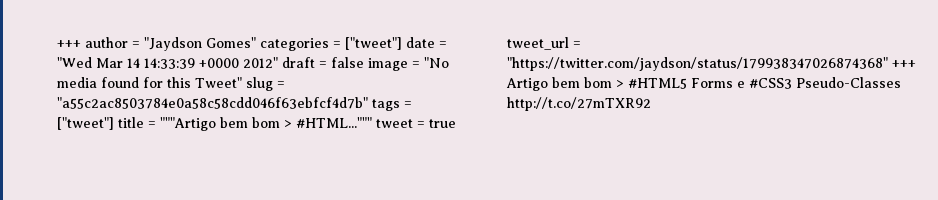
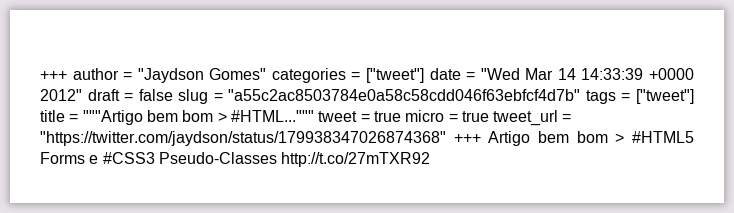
- +++ author = "Jaydson Gomes" categories = ["tweet"] date = "Wed Mar 14 14:33:39 +0000 2012" draft = false image = "No media found for this Tweet" slug = "a55c2ac8503784e0a58c58cdd046f63ebfcf4d7b" tags = ["tweet"] title = """Artigo bem bom > #HTML...""" tweet = true tweet_url = "https://twitter.com/jaydson/status/179938347026874368" +++ Artigo bem bom > #HTML5 Forms e #CSS3 Pseudo-Classes http://t.co/27mTXR92
+ +++ author = "Jaydson Gomes" categories = ["tweet"] date = "Wed Mar 14 14:33:39 +0000 2012" draft = false slug = "a55c2ac8503784e0a58c58cdd046f63ebfcf4d7b" tags = ["tweet"] title = """Artigo bem bom > #HTML...""" tweet = true micro = true tweet_url = "https://twitter.com/jaydson/status/179938347026874368" +++ Artigo bem bom > #HTML5 Forms e #CSS3 Pseudo-Classes http://t.co/27mTXR92

